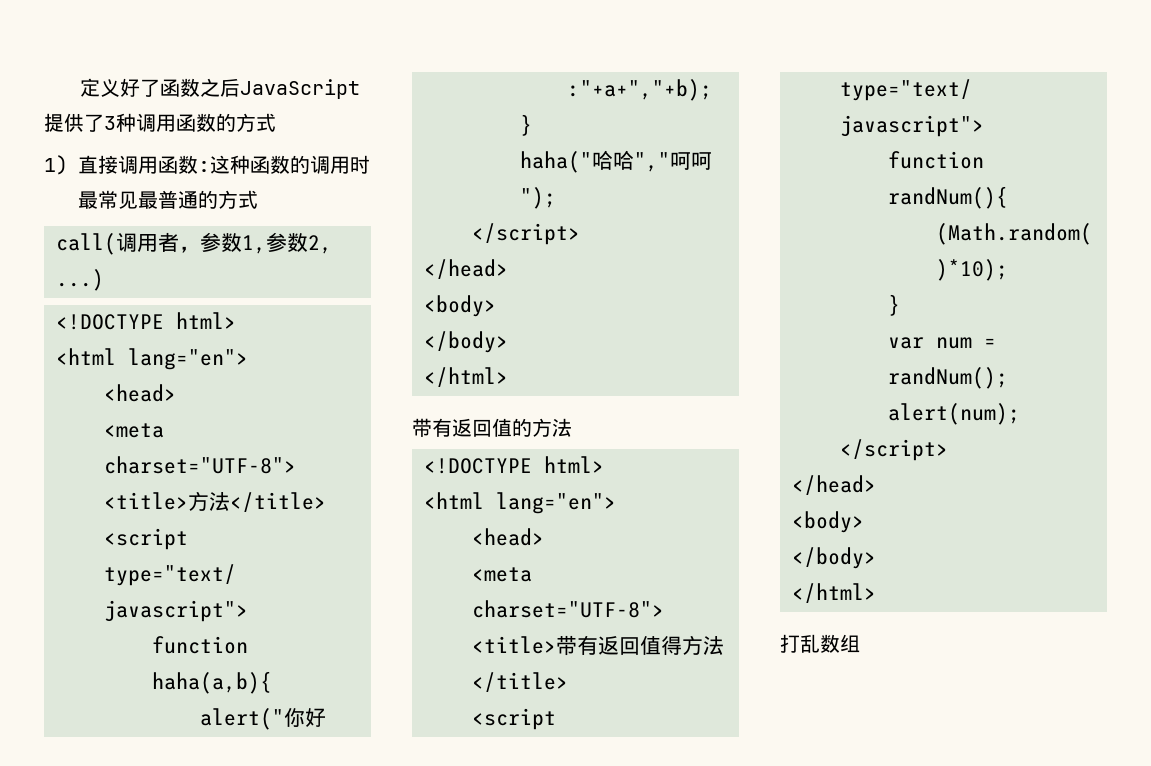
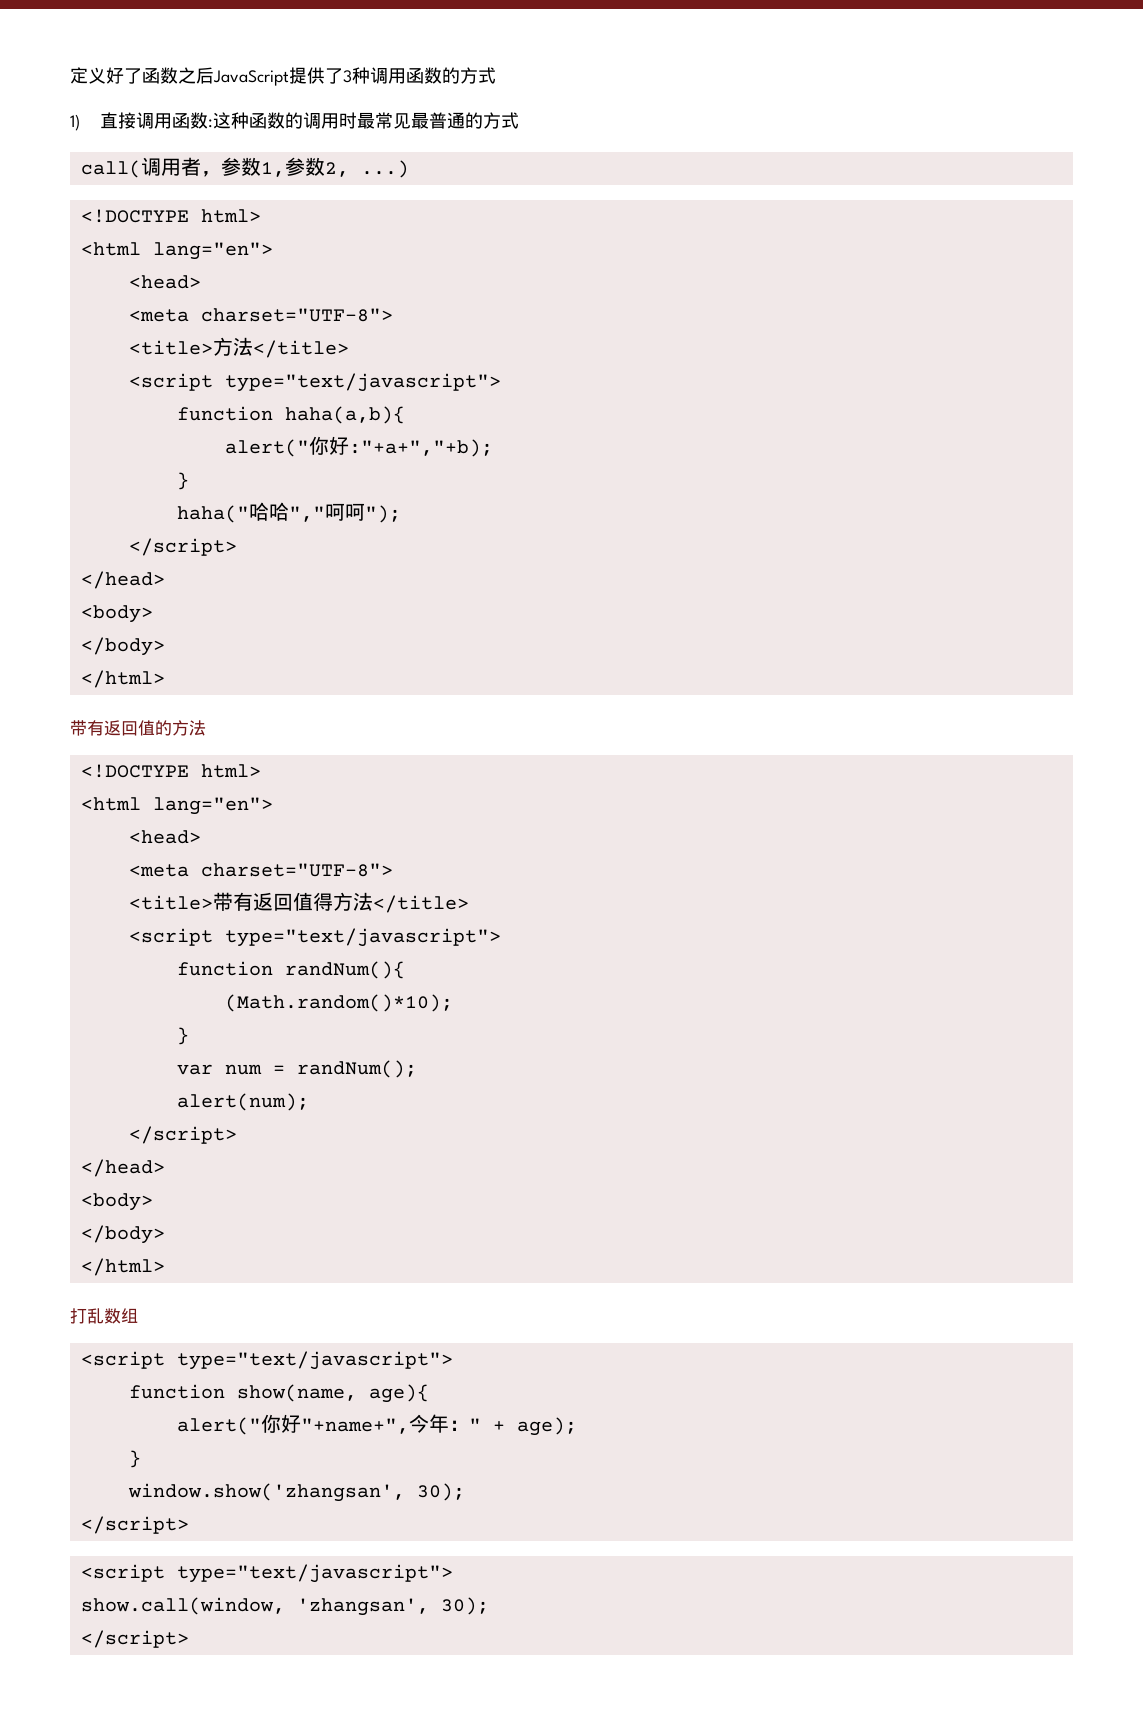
  打乱数组
+ <script type="text/javascript">
+ function show(name, age){
+ alert("你好"+name+",今年：" + age);
+ }
+ window.show('zhangsan', 30);
+ </script>
+ <script type="text/javascript">
+ show.call(window, 'zhangsan', 30);
+ </script>

